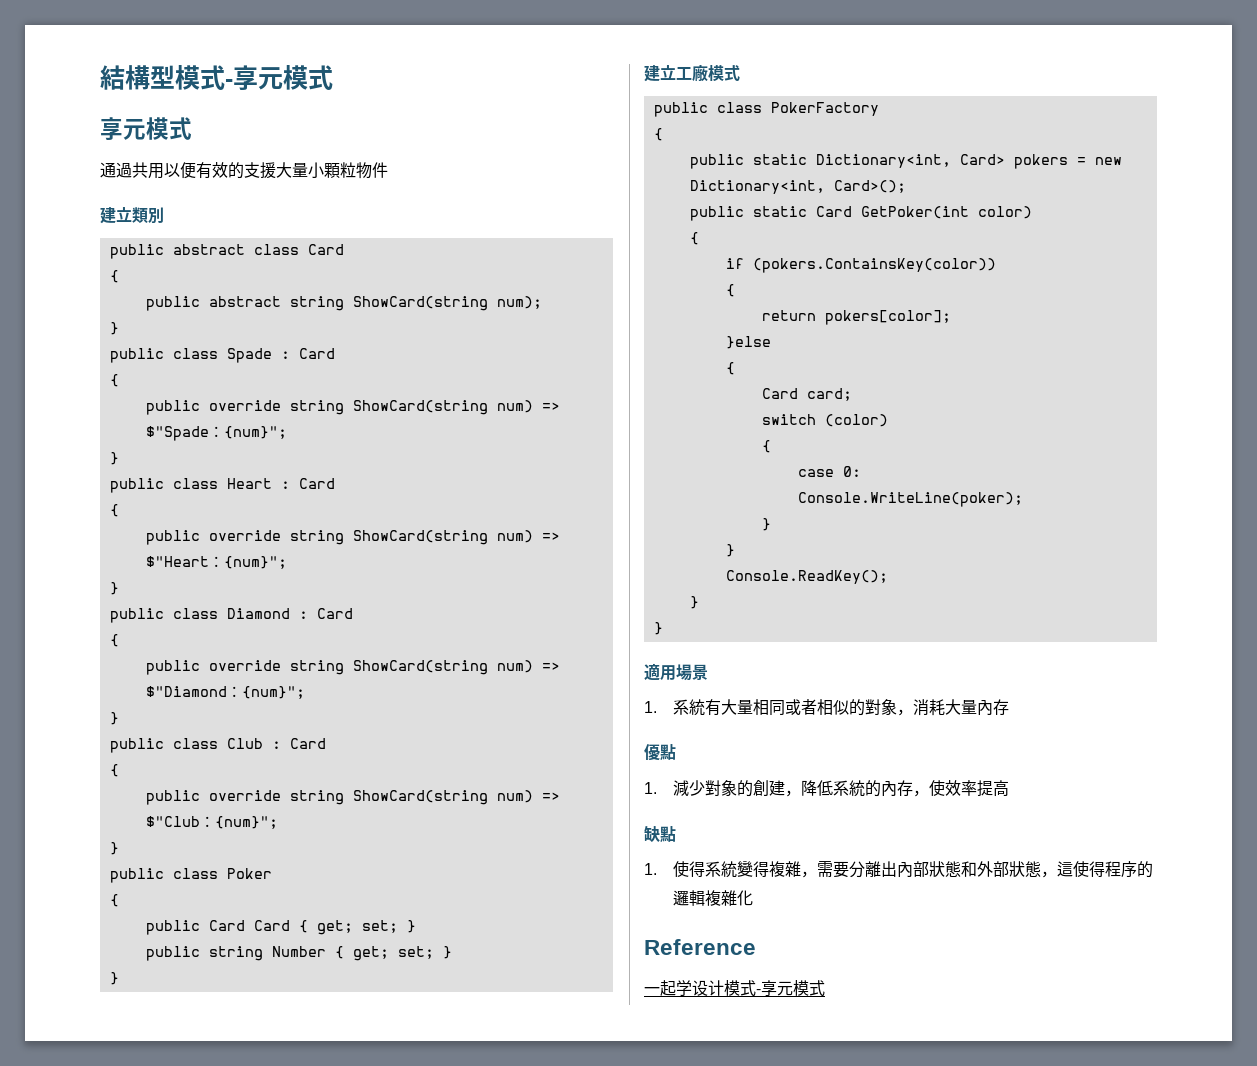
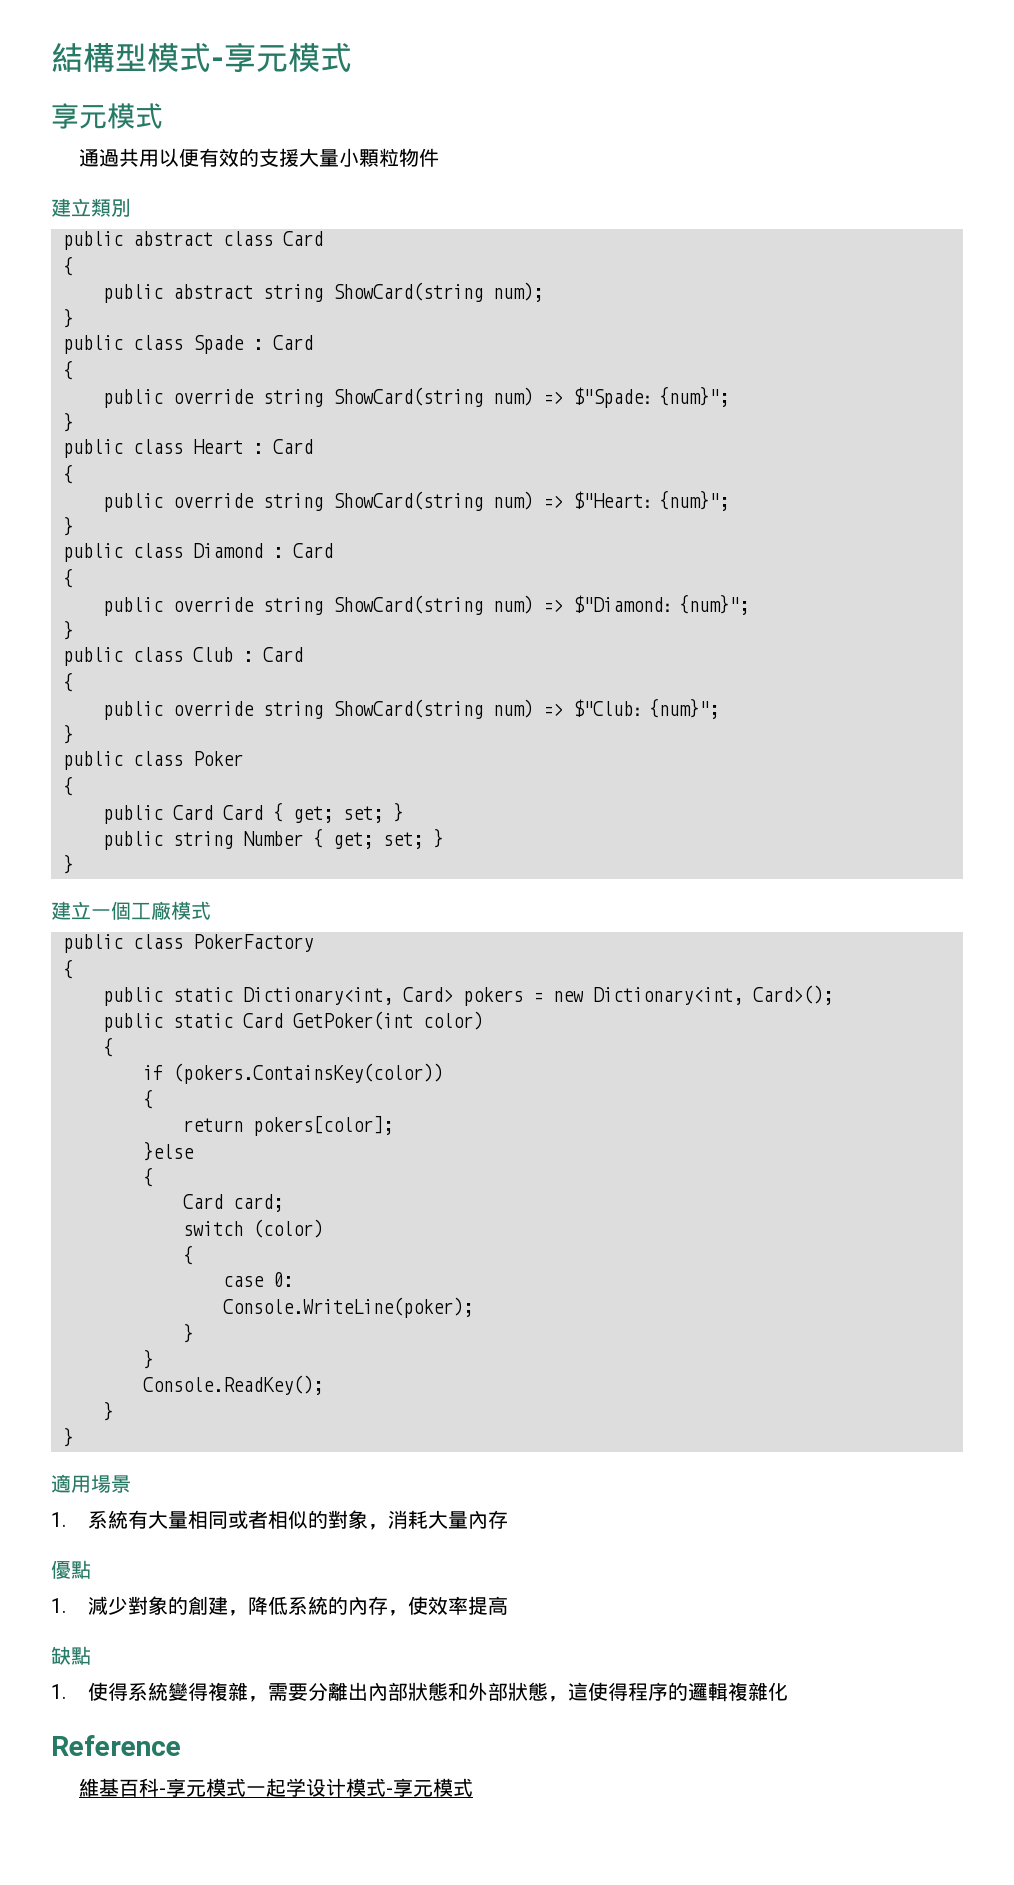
- 建立工廠模式
+ 建立一個工廠模式
- 一起学设计模式-享元模式
+ 維基百科-享元模式一起学设计模式-享元模式

